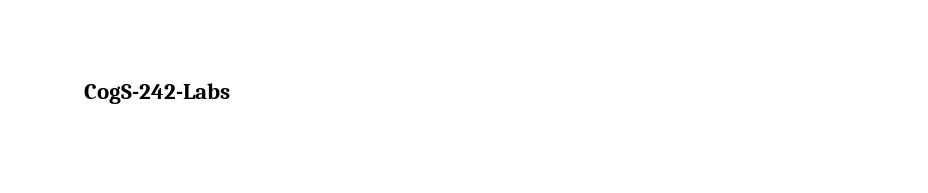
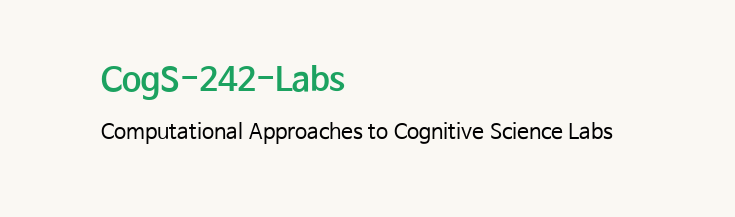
+ Computational Approaches to Cognitive Science Labs

